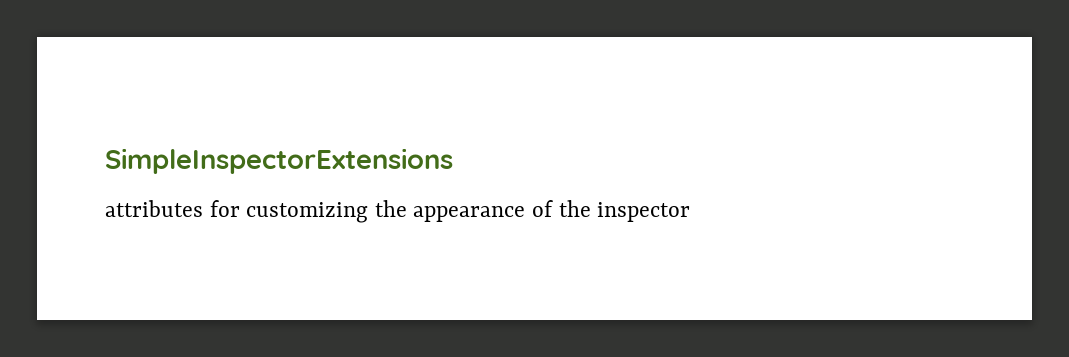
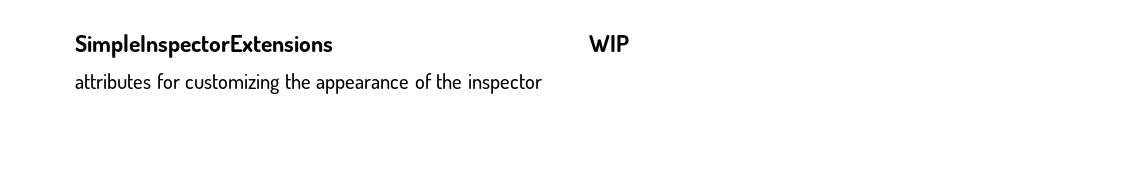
+ WIP

